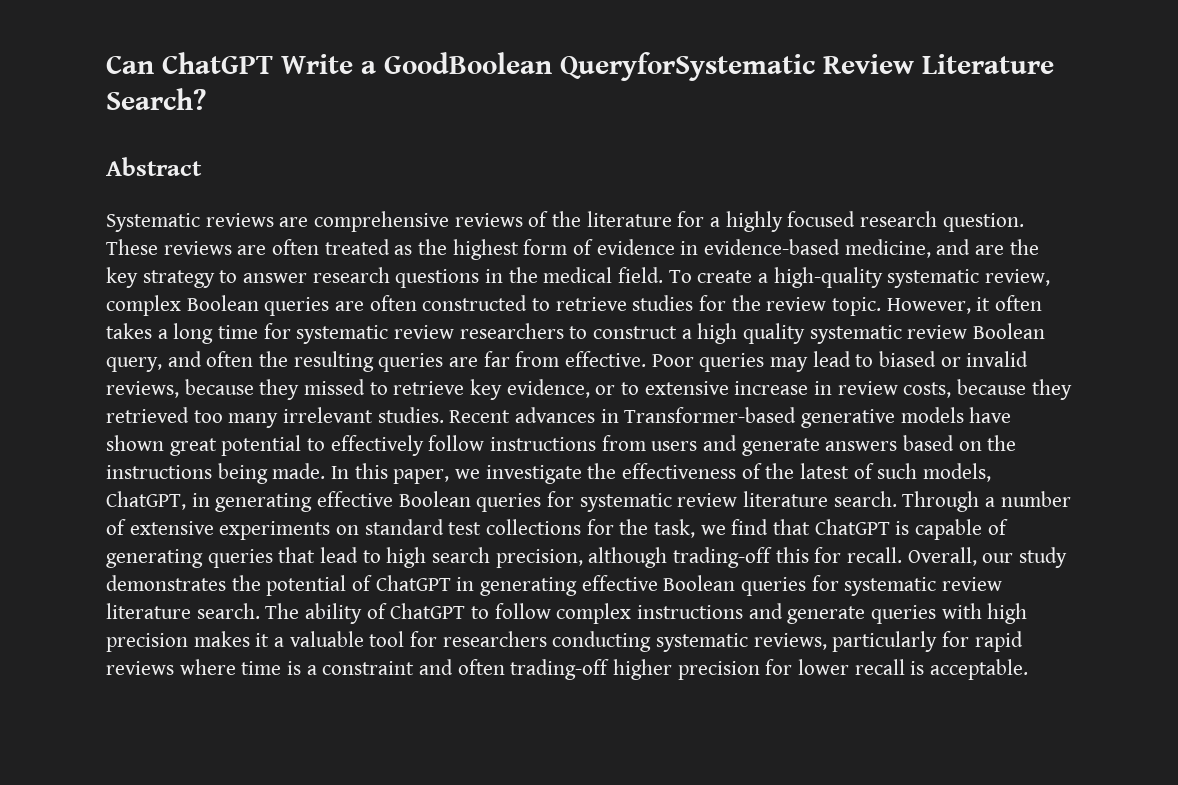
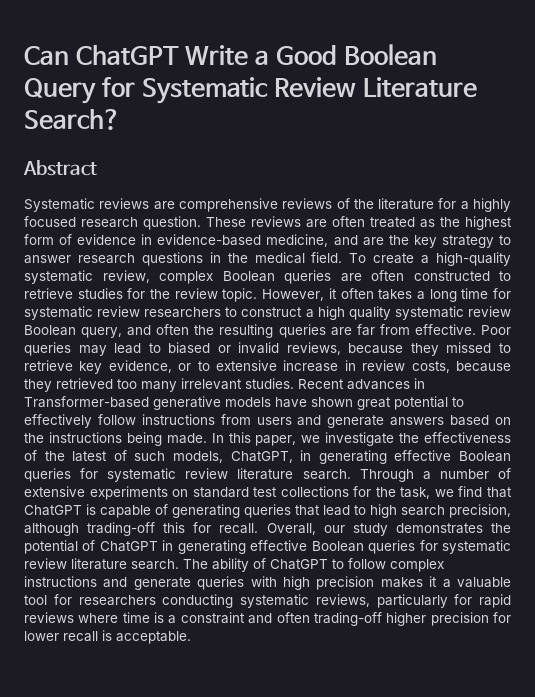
- Can ChatGPT Write a GoodBoolean QueryforSystematic Review Literature Search?
+ Can ChatGPT Write a Good Boolean Query for Systematic Review Literature Search?

